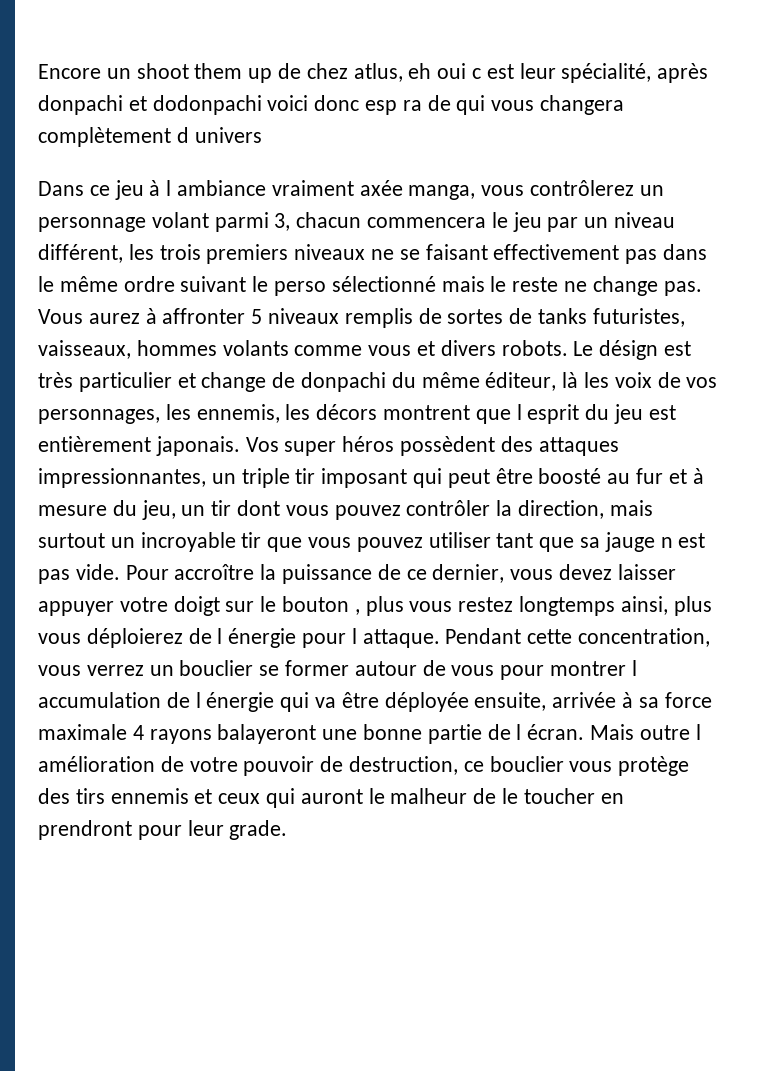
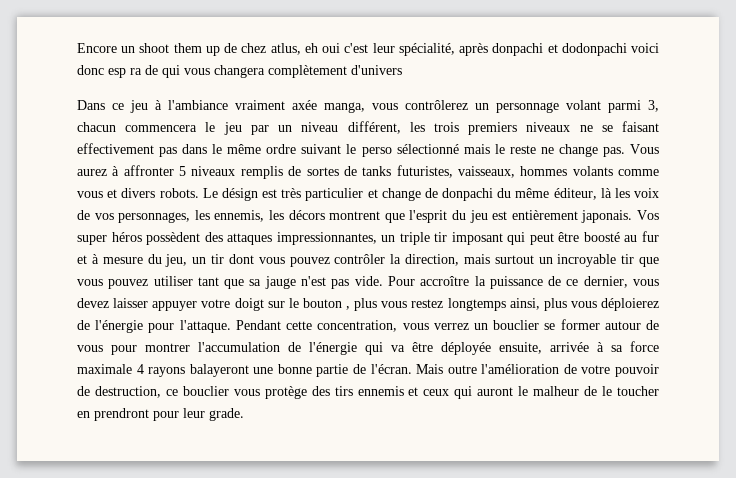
- Encore un shoot them up de chez atlus, eh oui c est leur spécialité, après donpachi et dodonpachi voici donc esp ra de qui vous changera complètement d univers
+ Encore un shoot them up de chez atlus, eh oui c'est leur spécialité, après donpachi et dodonpachi voici donc esp ra de qui vous changera complètement d'univers
- Dans ce jeu à l ambiance vraiment axée manga, vous contrôlerez un personnage volant parmi 3, chacun commencera le jeu par un niveau différent, les trois premiers niveaux ne se faisant effectivement pas dans le même ordre suivant le perso sélectionné mais le reste ne change pas.
+ Dans ce jeu à l'ambiance vraiment axée manga, vous contrôlerez un personnage volant parmi 3, chacun commencera le jeu par un niveau différent, les trois premiers niveaux ne se faisant effectivement pas dans le même ordre suivant le perso sélectionné mais le reste ne change pas.
- Le désign est très particulier et change de donpachi du même éditeur, là les voix de vos personnages, les ennemis, les décors montrent que l esprit du jeu est entièrement japonais.
+ Le désign est très particulier et change de donpachi du même éditeur, là les voix de vos personnages, les ennemis, les décors montrent que l'esprit du jeu est entièrement japonais.
- Vos super héros possèdent des attaques impressionnantes, un triple tir imposant qui peut être boosté au fur et à mesure du jeu, un tir dont vous pouvez contrôler la direction, mais surtout un incroyable tir que vous pouvez utiliser tant que sa jauge n est pas vide.
+ Vos super héros possèdent des attaques impressionnantes, un triple tir imposant qui peut être boosté au fur et à mesure du jeu, un tir dont vous pouvez contrôler la direction, mais surtout un incroyable tir que vous pouvez utiliser tant que sa jauge n'est pas vide.
- Pour accroître la puissance de ce dernier, vous devez laisser appuyer votre doigt sur le bouton , plus vous restez longtemps ainsi, plus vous déploierez de l énergie pour l attaque.
+ Pour accroître la puissance de ce dernier, vous devez laisser appuyer votre doigt sur le bouton , plus vous restez longtemps ainsi, plus vous déploierez de l'énergie pour l'attaque.
- Pendant cette concentration, vous verrez un bouclier se former autour de vous pour montrer l accumulation de l énergie qui va être déployée ensuite, arrivée à sa force maximale 4 rayons balayeront une bonne partie de l écran. Mais outre l amélioration de votre pouvoir de destruction, ce bouclier vous protège des tirs ennemis et ceux qui auront le malheur de le toucher en prendront pour leur grade.
+ Pendant cette concentration, vous verrez un bouclier se former autour de vous pour montrer l'accumulation de l'énergie qui va être déployée ensuite, arrivée à sa force maximale 4 rayons balayeront une bonne partie de l'écran. Mais outre l'amélioration de votre pouvoir de destruction, ce bouclier vous protège des tirs ennemis et ceux qui auront le malheur de le toucher en prendront pour leur grade.

